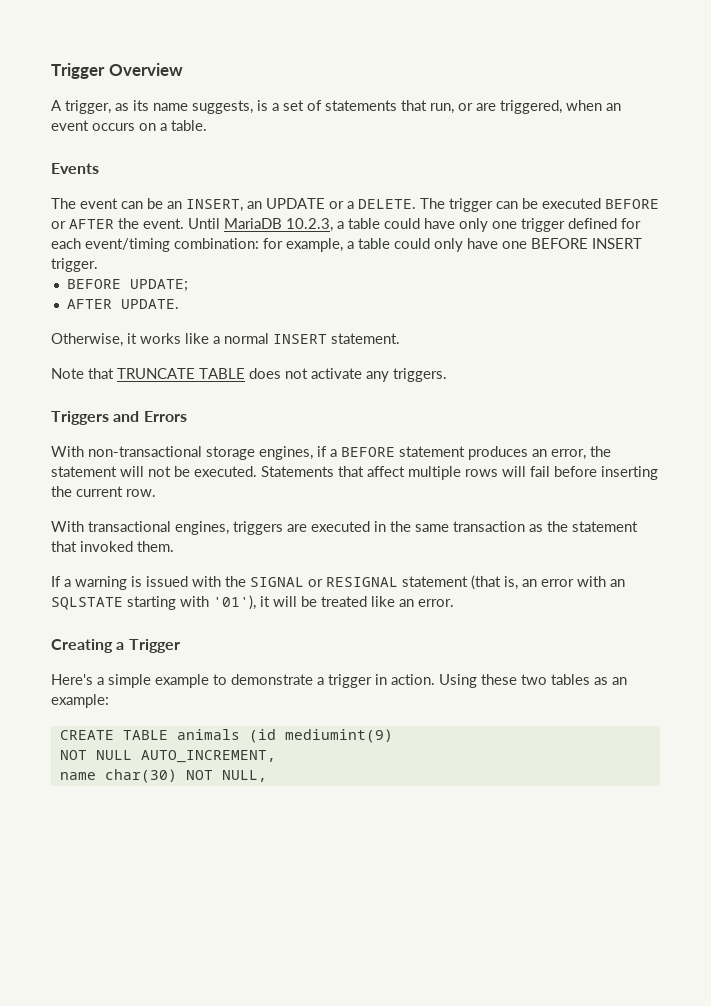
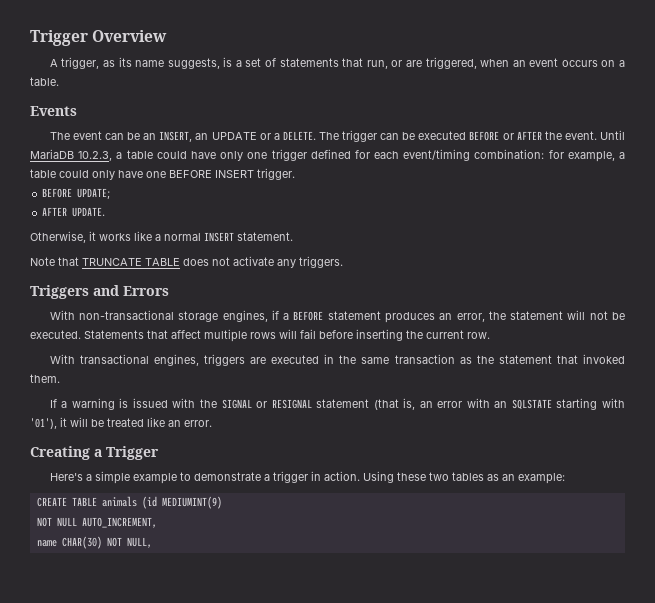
- CREATE TABLE animals (id mediumint(9)
+ CREATE TABLE animals (id MEDIUMINT(9)
- name char(30) NOT NULL,
+ name CHAR(30) NOT NULL,

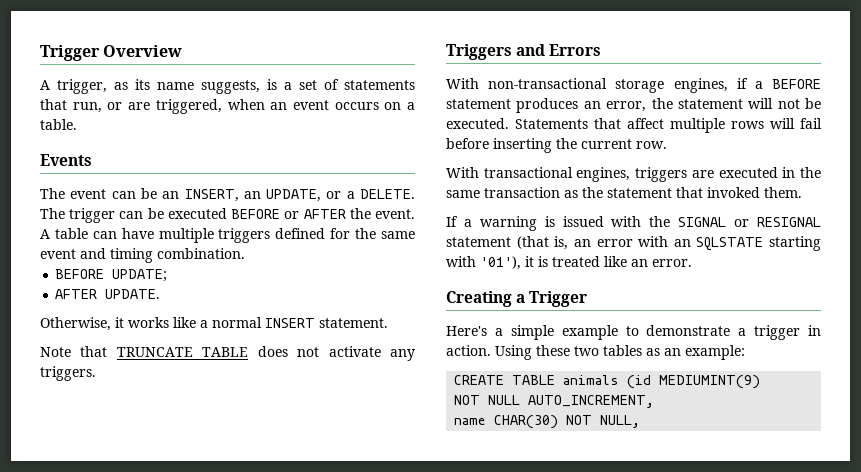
- The event can be an INSERT, an UPDATE or a DELETE.
+ The event can be an INSERT, an UPDATE, or a DELETE.
- Until MariaDB 10.2.3, a table could have only one trigger defined for each event/timing combination: for example, a table could only have one BEFORE INSERT trigger.
+ A table can have multiple triggers defined for the same event and timing combination.
- If a warning is issued with the SIGNAL or RESIGNAL statement (that is, an error with an SQLSTATE starting with '01'), it will be treated like an error.
+ If a warning is issued with the SIGNAL or RESIGNAL statement (that is, an error with an SQLSTATE starting with '01'), it is treated like an error.

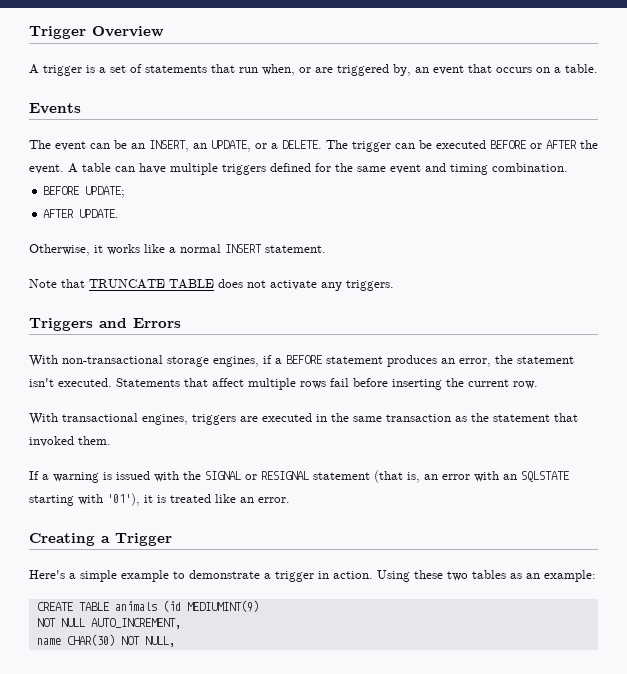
- A trigger, as its name suggests, is a set of statements that run, or are triggered, when an event occurs on a table.
+ A trigger is a set of statements that run when, or are triggered by, an event that occurs on a table.
- With non-transactional storage engines, if a BEFORE statement produces an error, the statement will not be executed.
+ With non-transactional storage engines, if a BEFORE statement produces an error, the statement isn't executed.
- Statements that affect multiple rows will fail before inserting the current row.
+ Statements that affect multiple rows fail before inserting the current row.

